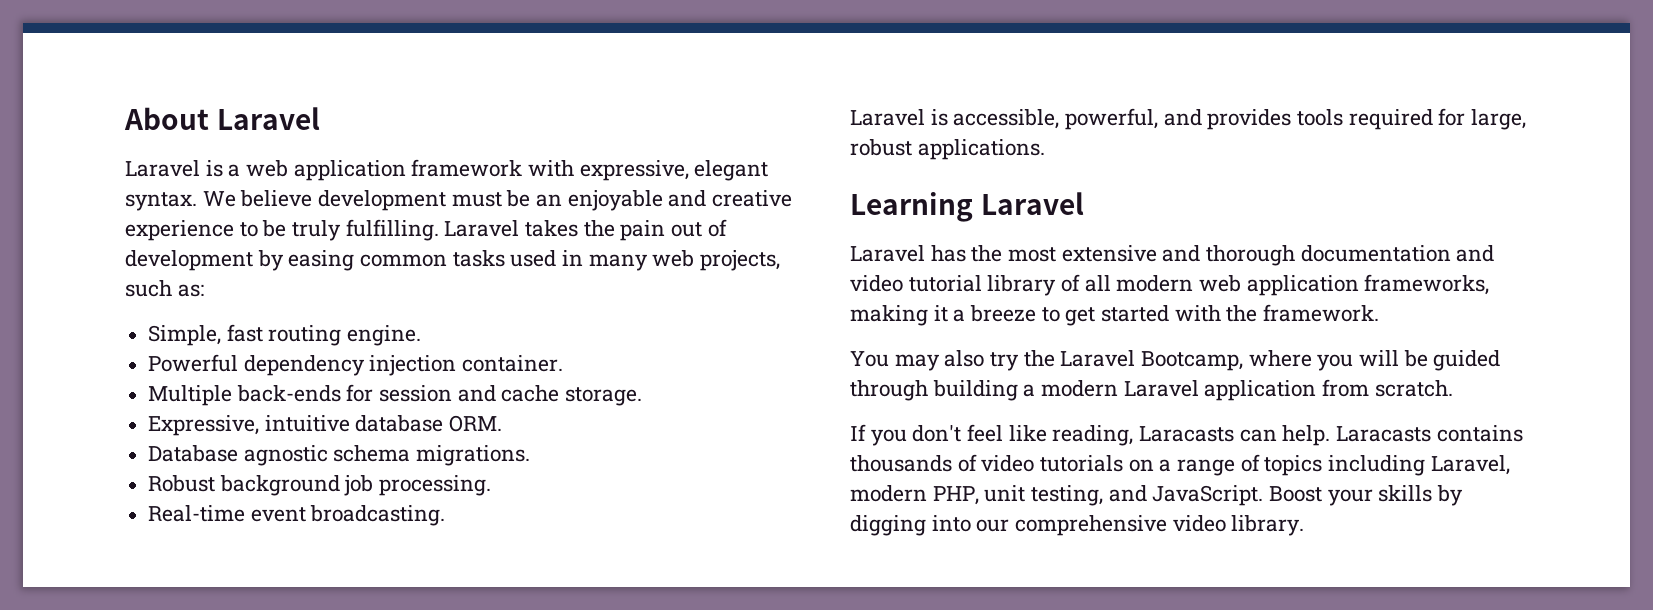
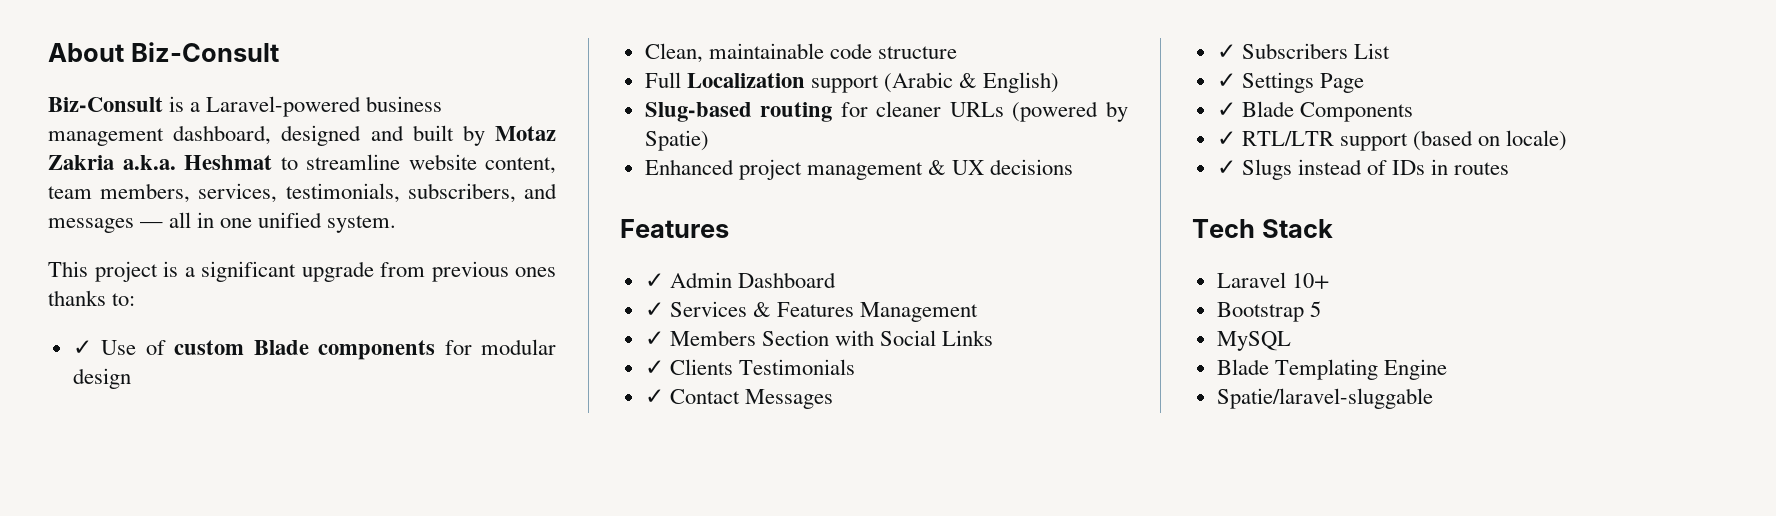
- About Laravel
- Laravel is a web application framework with expressive, elegant syntax. We believe development must be an enjoyable and creative experience to be truly fulfilling. Laravel takes the pain out of development by easing common tasks used in many web projects, such as:
- Simple, fast routing engine.
- Powerful dependency injection container.
- Multiple back-ends for session and cache storage.
- Expressive, intuitive database ORM.
- Database agnostic schema migrations.
- Robust background job processing.
- Real-time event broadcasting.
- Laravel is accessible, powerful, and provides tools required for large, robust applications.
- Learning Laravel
- Laravel has the most extensive and thorough documentation and video tutorial library of all modern web application frameworks, making it a breeze to get started with the framework.
- You may also try the Laravel Bootcamp, where you will be guided through building a modern Laravel application from scratch.
- If you don't feel like reading, Laracasts can help. Laracasts contains thousands of video tutorials on a range of topics including Laravel, modern PHP, unit testing, and JavaScript. Boost your skills by digging into our comprehensive video library.
+ About Biz-Consult
+ Biz-Consult is a Laravel-powered business management dashboard, designed and built by Motaz Zakria a.k.a. Heshmat to streamline website content, team members, services, testimonials, subscribers, and messages — all in one unified system.
+ This project is a significant upgrade from previous ones thanks to:
+ ✓ Use of custom Blade components for modular design
+ Clean, maintainable code structure
+ Full Localization support (Arabic & English)
+ Slug-based routing for cleaner URLs (powered by Spatie)
+ Enhanced project management & UX decisions
+ Features
+ ✓ Admin Dashboard
+ ✓ Services & Features Management
+ ✓ Members Section with Social Links
+ ✓ Clients Testimonials
+ ✓ Contact Messages
+ ✓ Subscribers List
+ ✓ Settings Page
+ ✓ Blade Components
+ ✓ RTL/LTR support (based on locale)
+ ✓ Slugs instead of IDs in routes
+ Tech Stack
+ Laravel 10+
+ Bootstrap 5
+ MySQL
+ Blade Templating Engine
+ Spatie/laravel-sluggable

